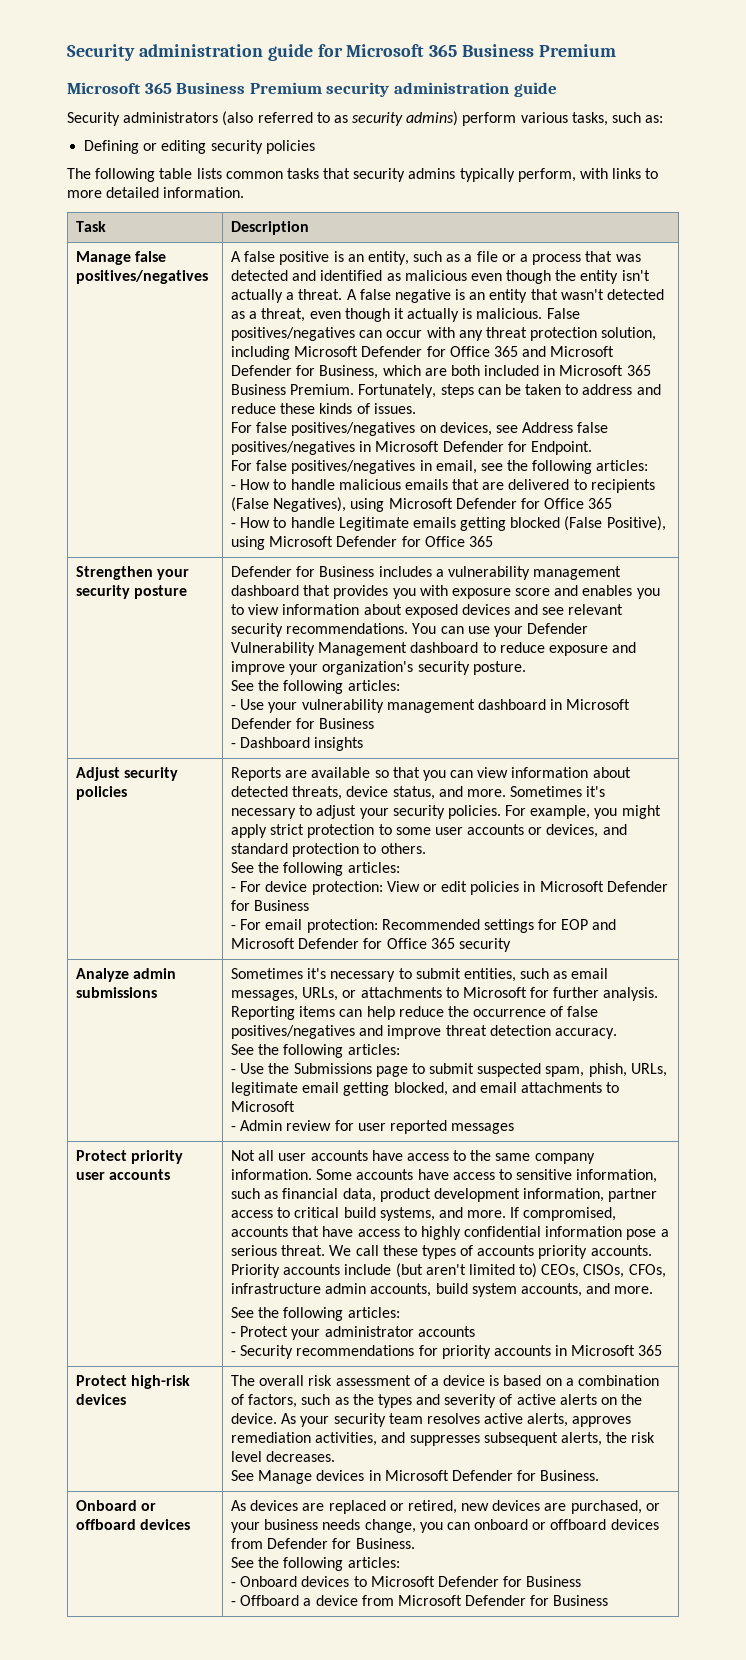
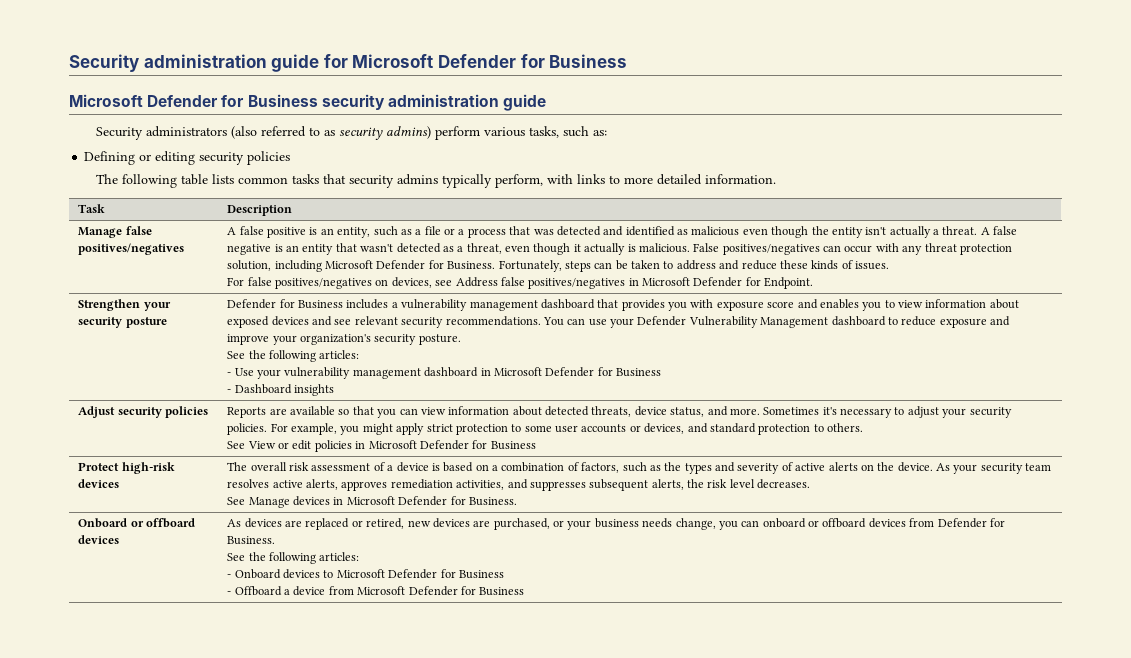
- Security administration guide for Microsoft 365 Business Premium
- Microsoft 365 Business Premium security administration guide
+ Security administration guide for Microsoft Defender for Business
+ Microsoft Defender for Business security administration guide
- False positives/negatives can occur with any threat protection solution, including Microsoft Defender for Office 365 and Microsoft Defender for Business, which are both included in Microsoft 365 Business Premium.
+ False positives/negatives can occur with any threat protection solution, including Microsoft Defender for Business.
- For false positives/negatives in email, see the following articles:
- - How to handle malicious emails that are delivered to recipients (False Negatives), using Microsoft Defender for Office 365
- - How to handle Legitimate emails getting blocked (False Positive), using Microsoft Defender for Office 365
  For example, you might apply strict protection to some user accounts or devices, and standard protection to others.
- See the following articles:
- - For device protection: View or edit policies in Microsoft Defender for Business
+ See View or edit policies in Microsoft Defender for Business
- - For email protection: Recommended settings for EOP and Microsoft Defender for Office 365 security
- Analyze admin submissions | Sometimes it's necessary to submit entities, such as email messages, URLs, or attachments to Microsoft for further analysis. Reporting items can help reduce the occurrence of false positives/negatives and improve threat detection accuracy.
- See the following articles:
- - Use the Submissions page to submit suspected spam, phish, URLs, legitimate email getting blocked, and email attachments to Microsoft
- - Admin review for user reported messages
- Protect priority user accounts | Not all user accounts have access to the same company information. Some accounts have access to sensitive information, such as financial data, product development information, partner access to critical build systems, and more. If compromised, accounts that have access to highly confidential information pose a serious threat. We call these types of accounts priority accounts. Priority accounts include (but aren't limited to) CEOs, CISOs, CFOs, infrastructure admin accounts, build system accounts, and more.
- See the following articles:
- - Protect your administrator accounts
- - Security recommendations for priority accounts in Microsoft 365

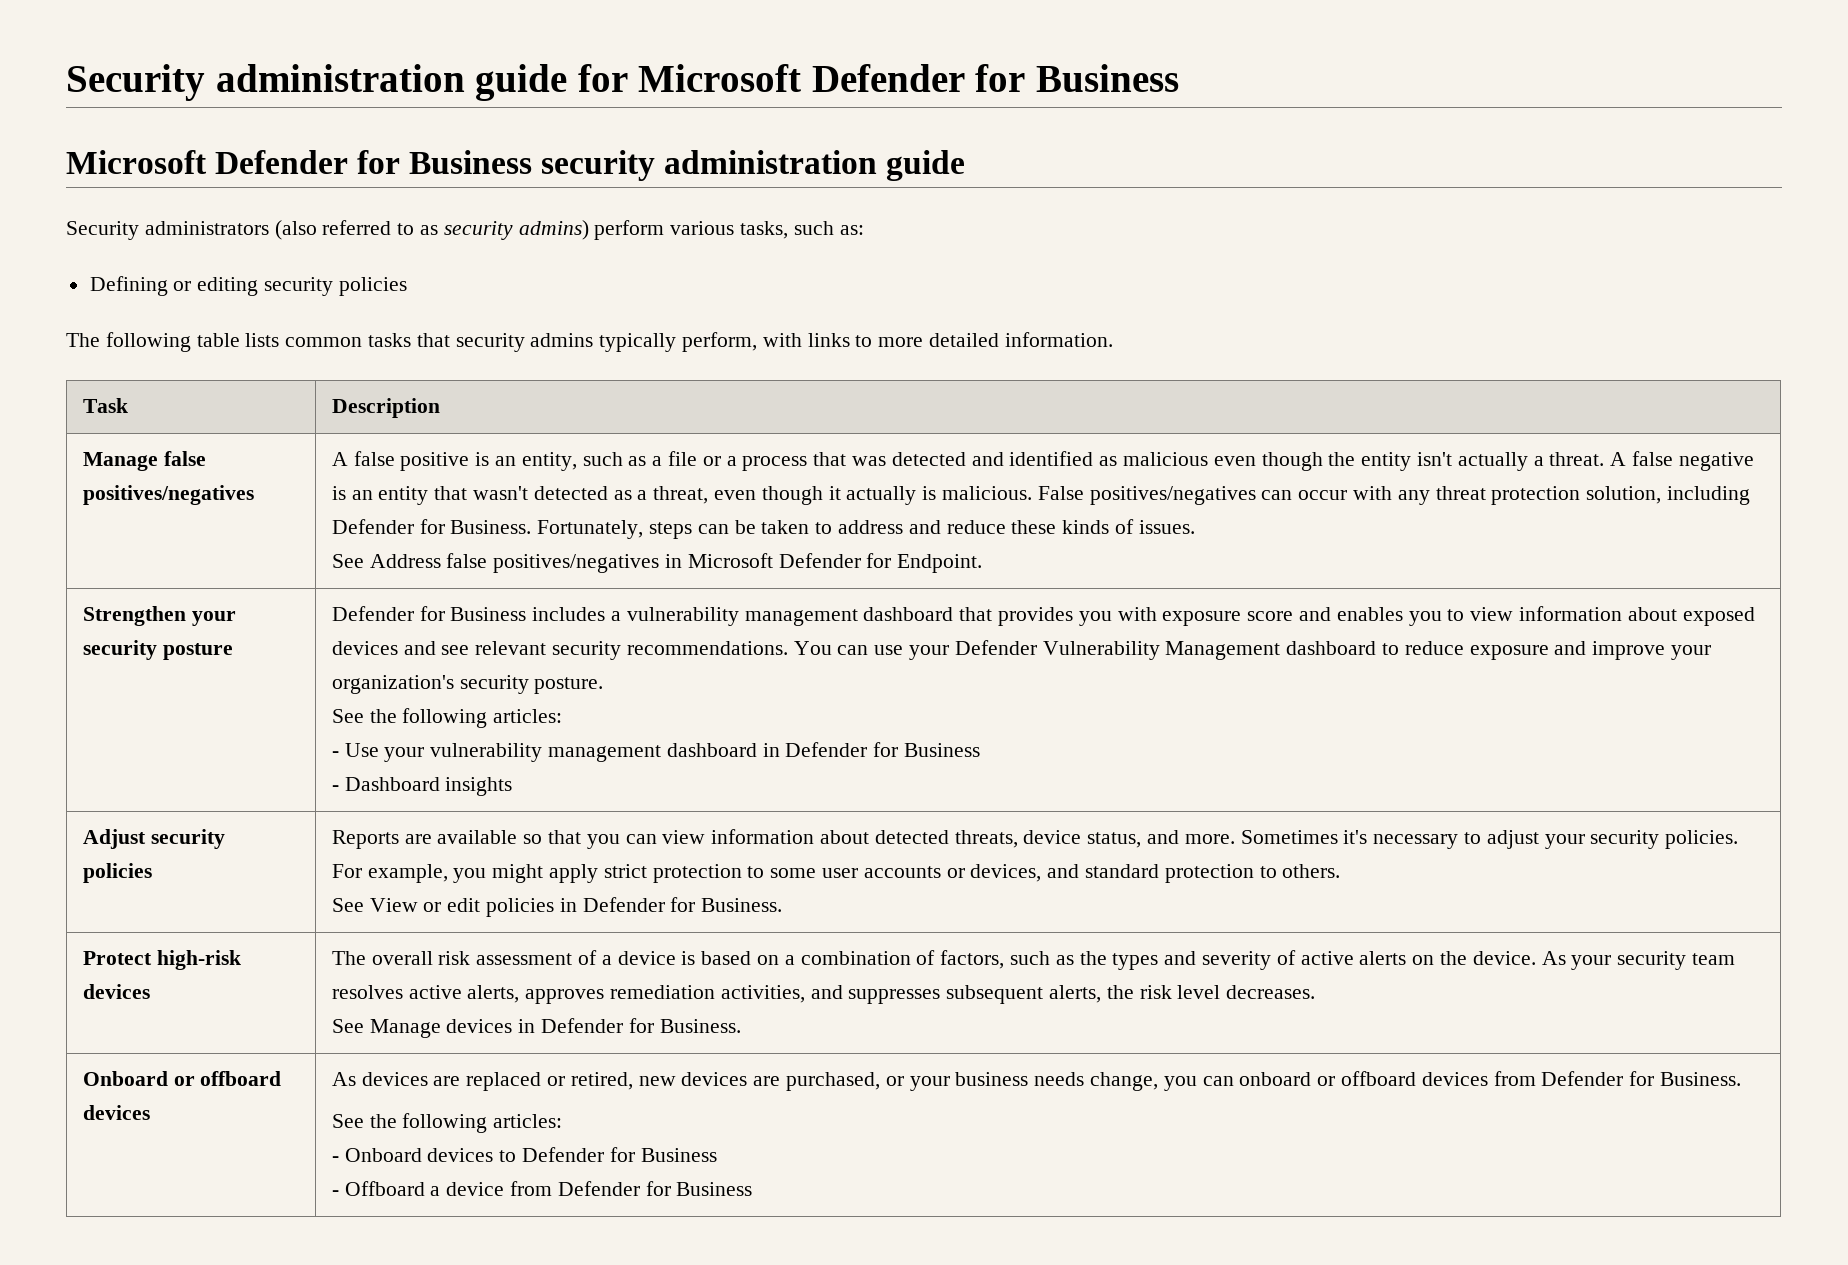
- False positives/negatives can occur with any threat protection solution, including Microsoft Defender for Business.
+ False positives/negatives can occur with any threat protection solution, including Defender for Business.
- For false positives/negatives on devices, see Address false positives/negatives in Microsoft Defender for Endpoint.
+ See Address false positives/negatives in Microsoft Defender for Endpoint.
- - Use your vulnerability management dashboard in Microsoft Defender for Business
+ - Use your vulnerability management dashboard in Defender for Business
- See View or edit policies in Microsoft Defender for Business
+ See View or edit policies in Defender for Business.
- See Manage devices in Microsoft Defender for Business.
+ See Manage devices in Defender for Business.
- - Onboard devices to Microsoft Defender for Business
+ - Onboard devices to Defender for Business
- - Offboard a device from Microsoft Defender for Business
+ - Offboard a device from Defender for Business

